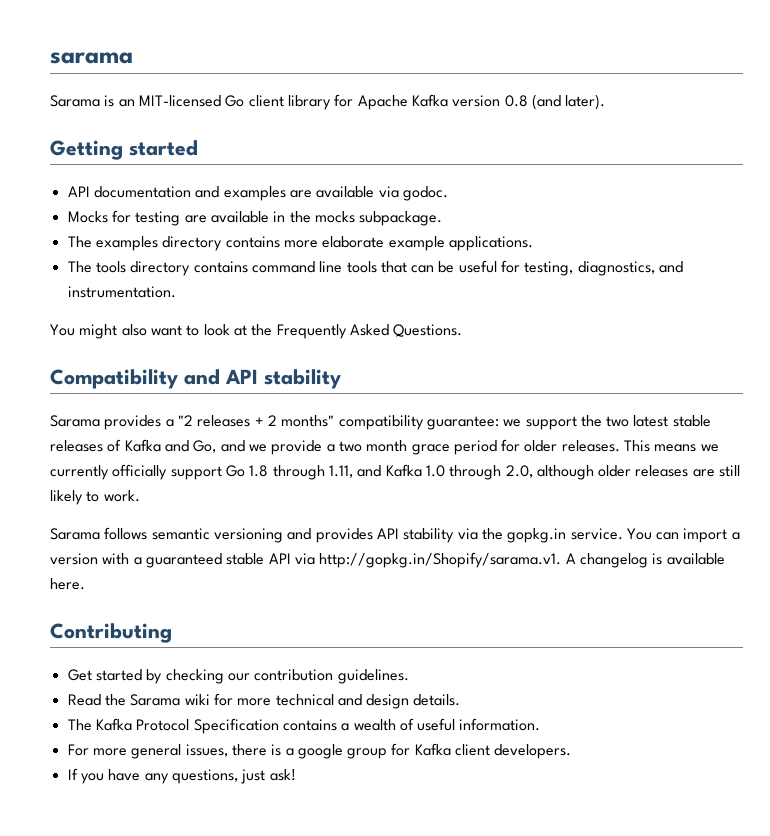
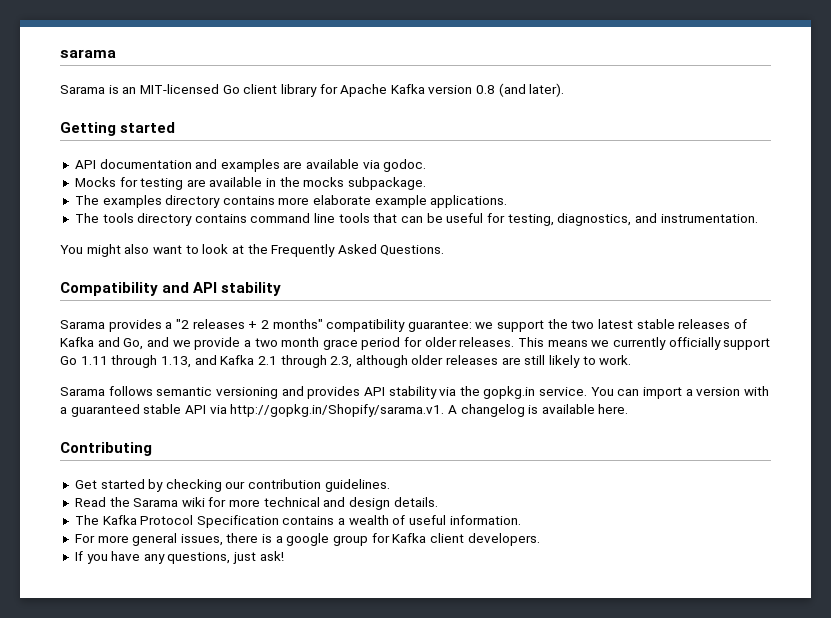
- This means we currently officially support Go 1.8 through 1.11, and Kafka 1.0 through 2.0, although older releases are still likely to work.
+ This means we currently officially support Go 1.11 through 1.13, and Kafka 2.1 through 2.3, although older releases are still likely to work.

